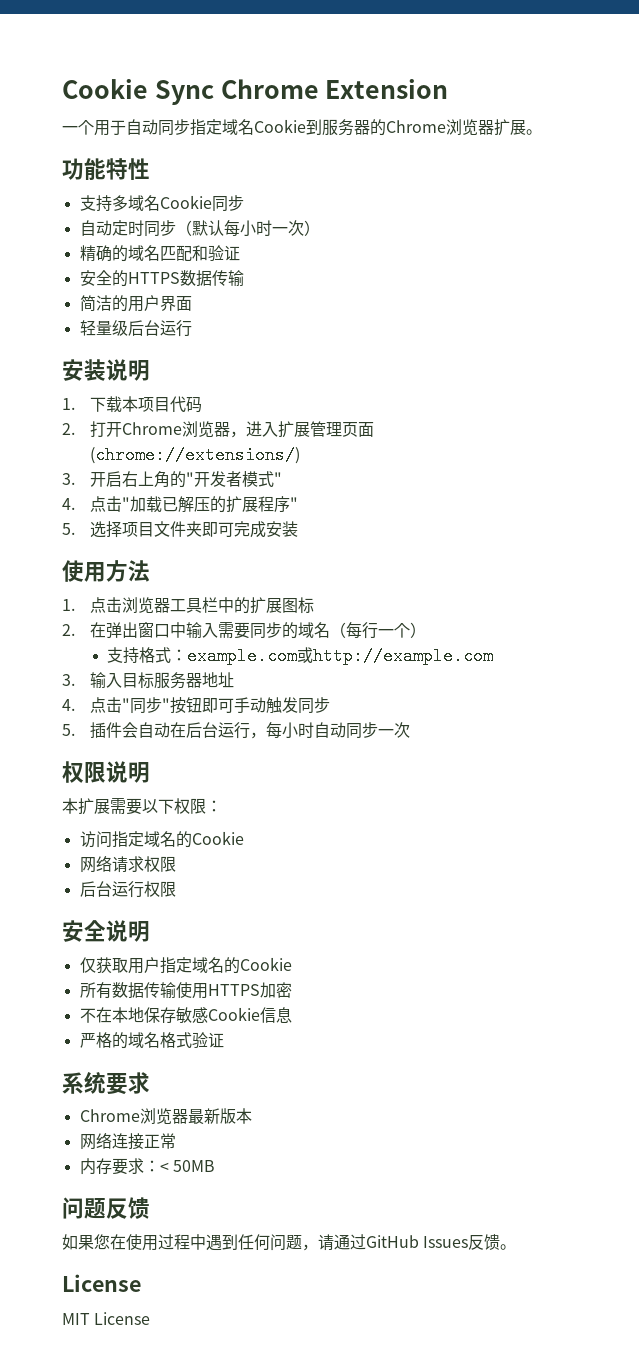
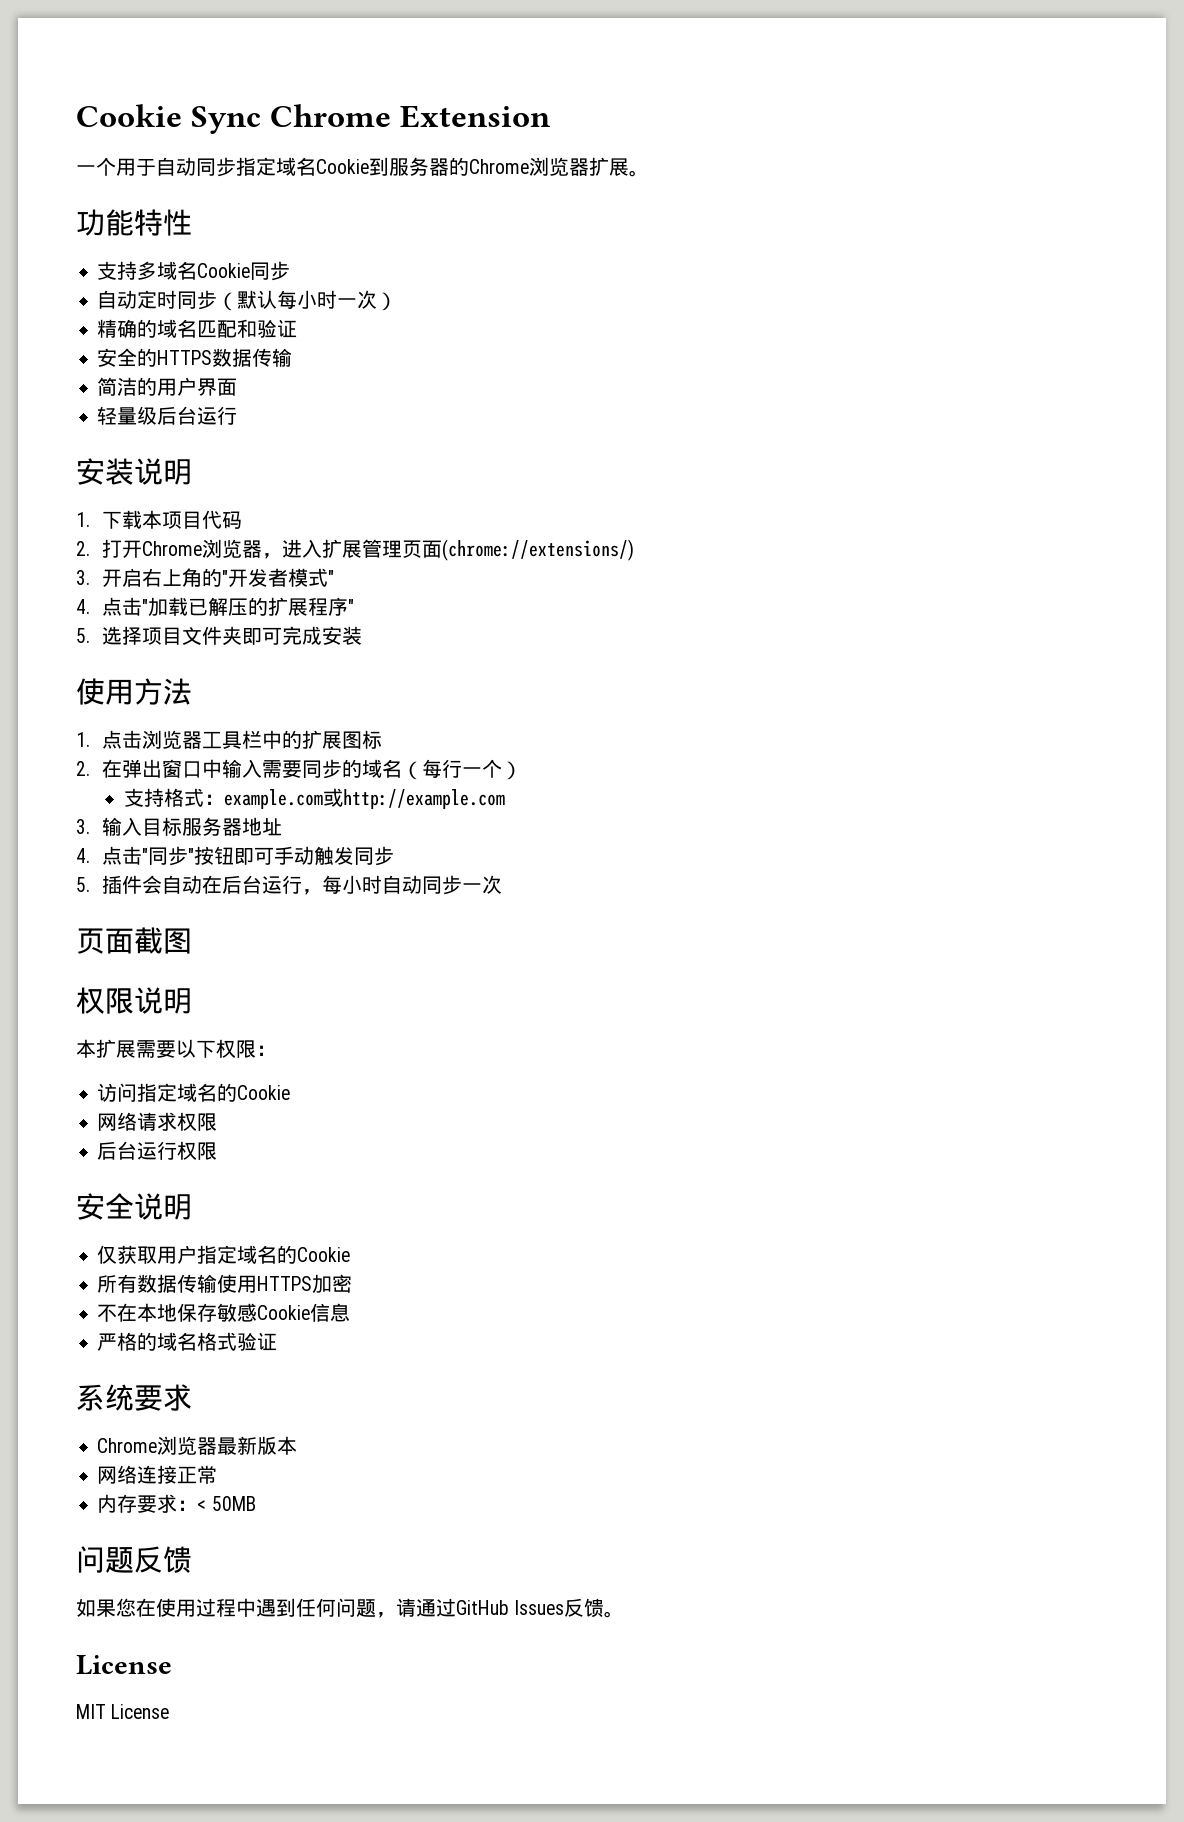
+ 页面截图

